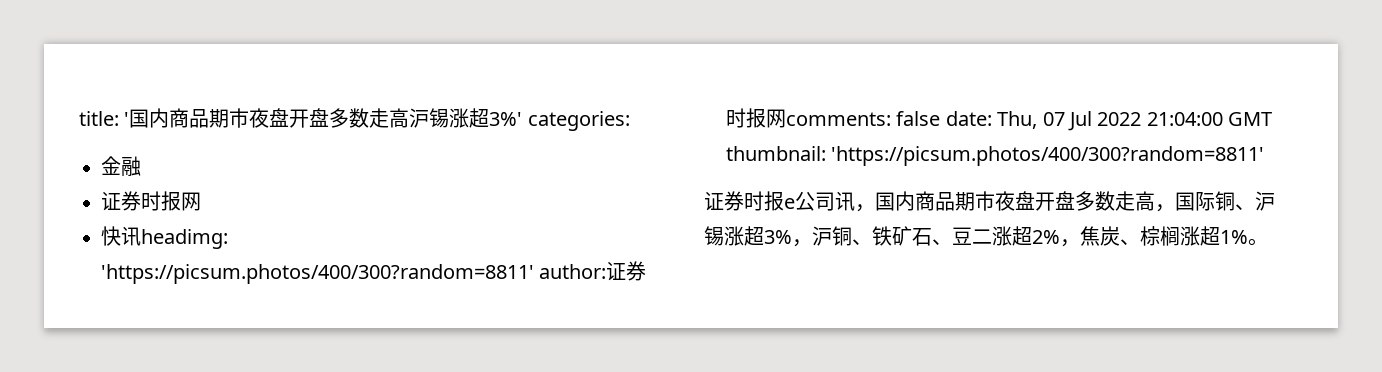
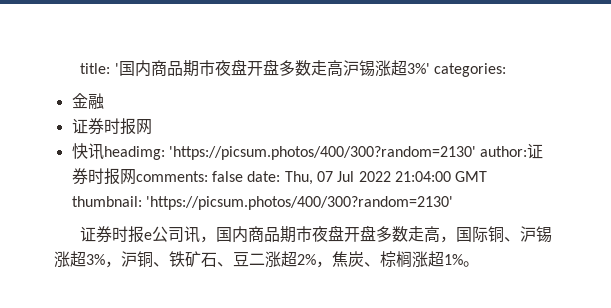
- 快讯headimg: 'https://picsum.photos/400/300?random=8811' author:证券时报网comments: false date: Thu, 07 Jul 2022 21:04:00 GMT thumbnail: 'https://picsum.photos/400/300?random=8811'
+ 快讯headimg: 'https://picsum.photos/400/300?random=2130' author:证券时报网comments: false date: Thu, 07 Jul 2022 21:04:00 GMT thumbnail: 'https://picsum.photos/400/300?random=2130'

